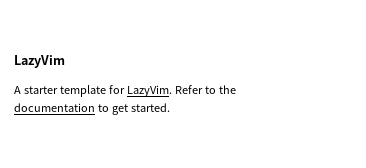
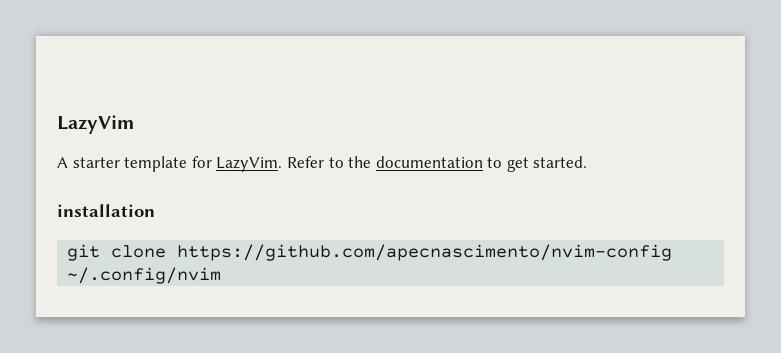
+ installation
+ git clone https://github.com/apecnascimento/nvim-config ~/.config/nvim

